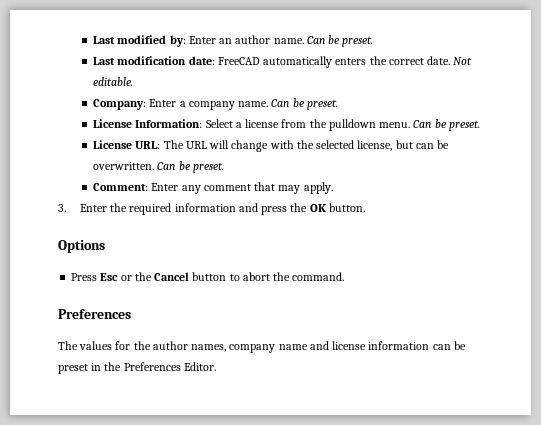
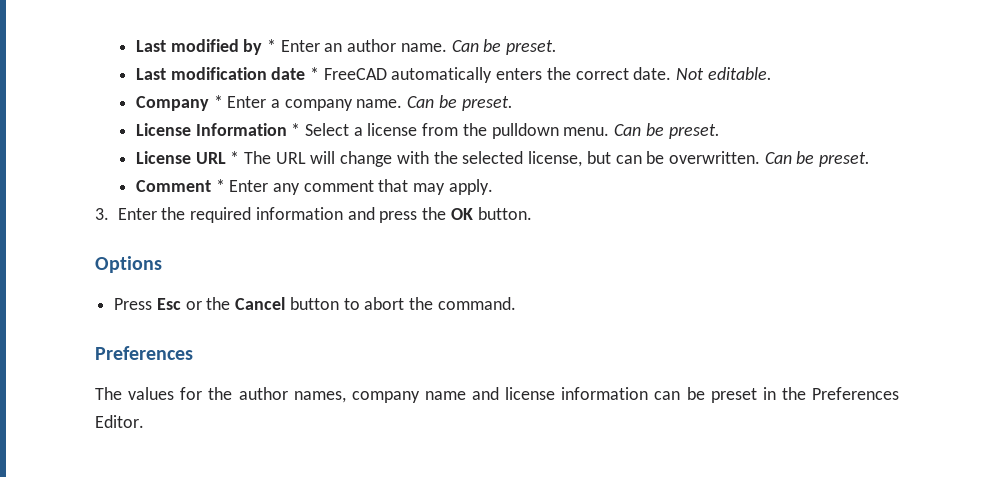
- Last modified by: Enter an author name.
+ Last modified by * Enter an author name.
- Last modification date: FreeCAD automatically enters the correct date.
+ Last modification date * FreeCAD automatically enters the correct date.
- Company: Enter a company name.
+ Company * Enter a company name.
- License Information: Select a license from the pulldown menu.
+ License Information * Select a license from the pulldown menu.
- License URL: The URL will change with the selected license, but can be overwritten.
+ License URL * The URL will change with the selected license, but can be overwritten.
- Comment: Enter any comment that may apply.
+ Comment * Enter any comment that may apply.

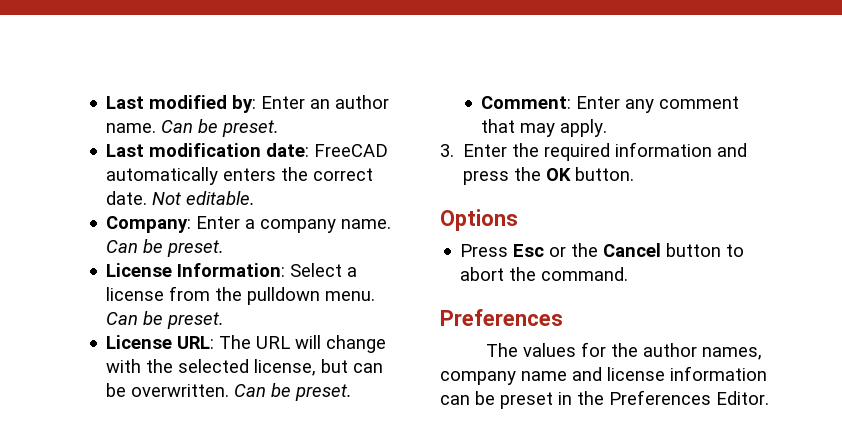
- Last modified by * Enter an author name.
+ Last modified by: Enter an author name.
- Last modification date * FreeCAD automatically enters the correct date.
+ Last modification date: FreeCAD automatically enters the correct date.
- Company * Enter a company name.
+ Company: Enter a company name.
- License Information * Select a license from the pulldown menu.
+ License Information: Select a license from the pulldown menu.
- License URL * The URL will change with the selected license, but can be overwritten.
+ License URL: The URL will change with the selected license, but can be overwritten.
- Comment * Enter any comment that may apply.
+ Comment: Enter any comment that may apply.

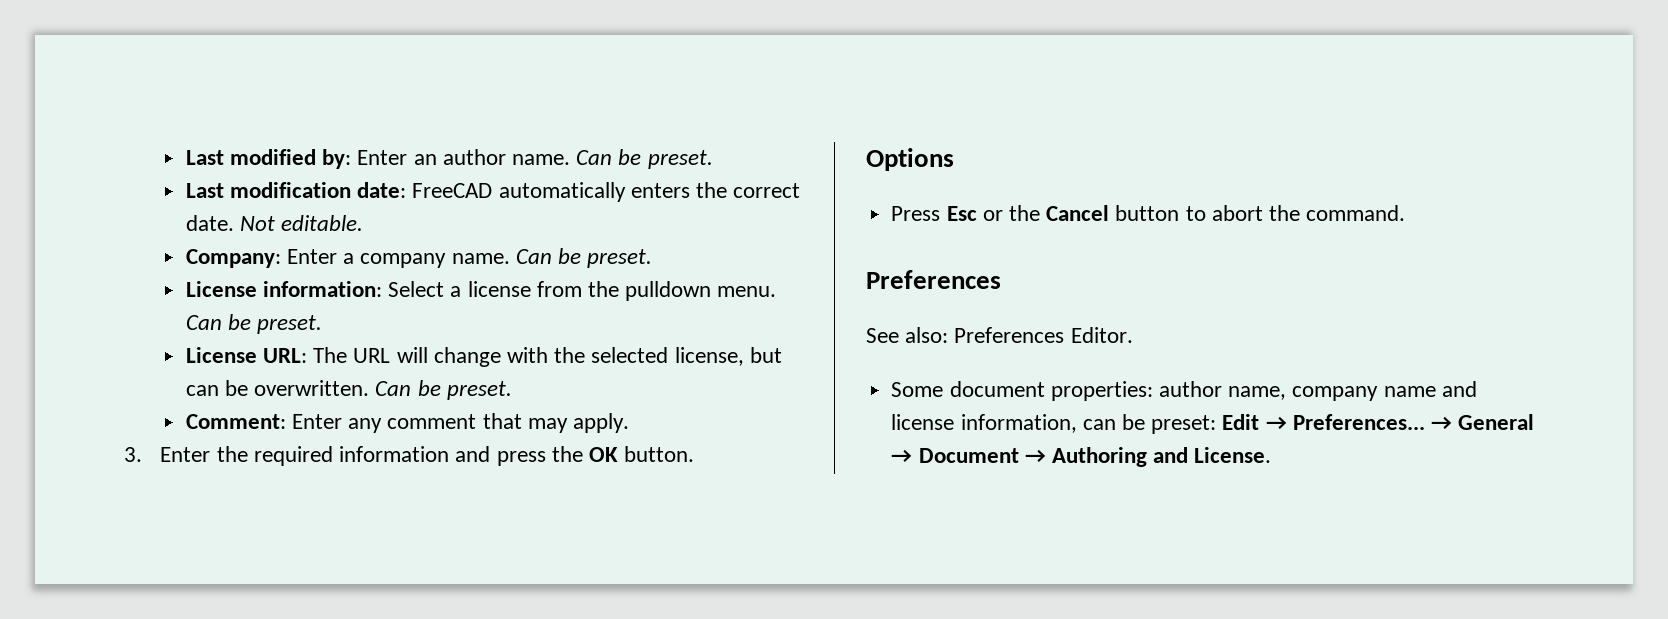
- License Information: Select a license from the pulldown menu.
+ License information: Select a license from the pulldown menu.
- The values for the author names, company name and license information can be preset in the Preferences Editor.
+ See also: Preferences Editor.
+ Some document properties: author name, company name and license information, can be preset: Edit → Preferences... → General → Document → Authoring and License.

